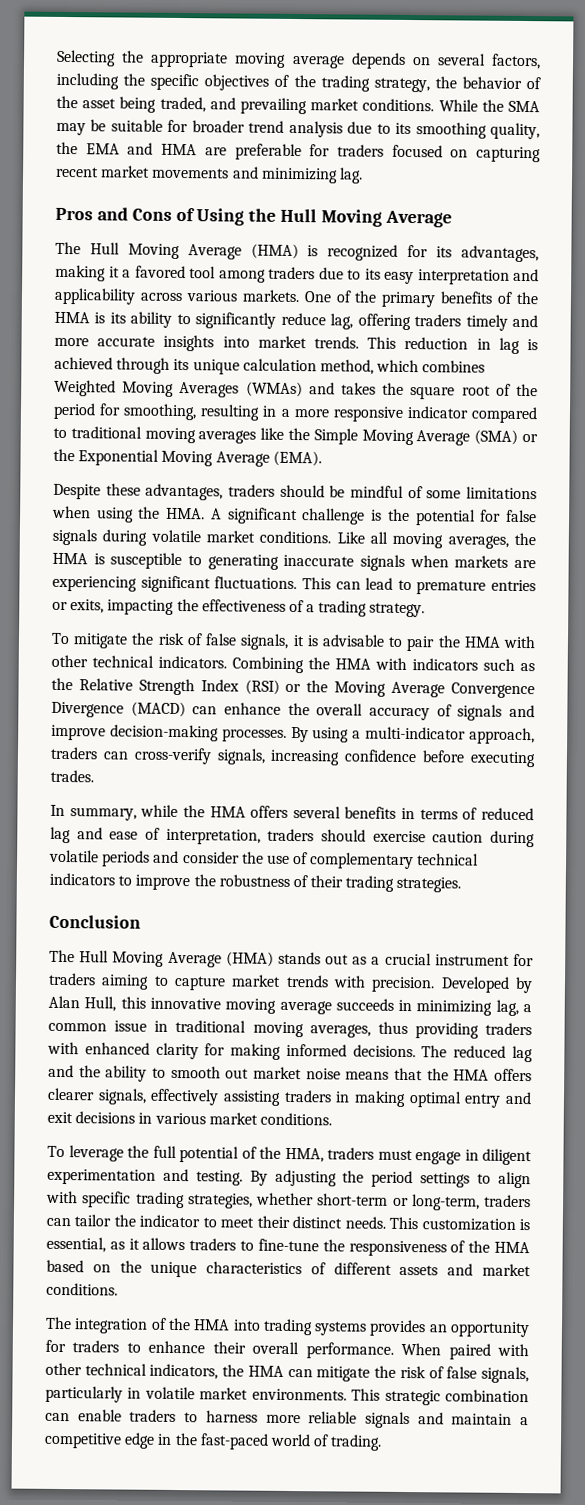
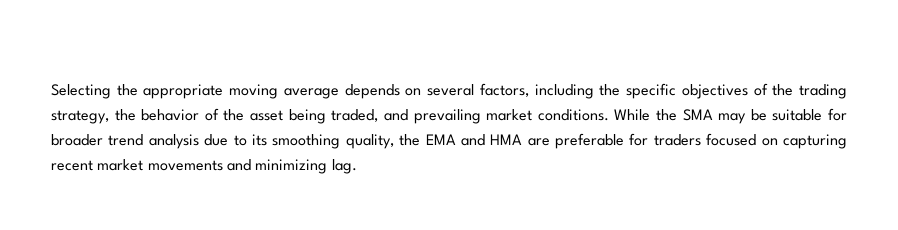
- Pros and Cons of Using the Hull Moving Average
- The Hull Moving Average (HMA) is recognized for its advantages, making it a favored tool among traders due to its easy interpretation and applicability across various markets. One of the primary benefits of the HMA is its ability to significantly reduce lag, offering traders timely and more accurate insights into market trends. This reduction in lag is achieved through its unique calculation method, which combines Weighted Moving Averages (WMAs) and takes the square root of the period for smoothing, resulting in a more responsive indicator compared to traditional moving averages like the Simple Moving Average (SMA) or the Exponential Moving Average (EMA).
- Despite these advantages, traders should be mindful of some limitations when using the HMA. A significant challenge is the potential for false signals during volatile market conditions. Like all moving averages, the HMA is susceptible to generating inaccurate signals when markets are experiencing significant fluctuations. This can lead to premature entries or exits, impacting the effectiveness of a trading strategy.
- To mitigate the risk of false signals, it is advisable to pair the HMA with other technical indicators. Combining the HMA with indicators such as the Relative Strength Index (RSI) or the Moving Average Convergence Divergence (MACD) can enhance the overall accuracy of signals and improve decision-making processes. By using a multi-indicator approach, traders can cross-verify signals, increasing confidence before executing trades.
- In summary, while the HMA offers several benefits in terms of reduced lag and ease of interpretation, traders should exercise caution during volatile periods and consider the use of complementary technical indicators to improve the robustness of their trading strategies.
- Conclusion
- The Hull Moving Average (HMA) stands out as a crucial instrument for traders aiming to capture market trends with precision. Developed by Alan Hull, this innovative moving average succeeds in minimizing lag, a common issue in traditional moving averages, thus providing traders with enhanced clarity for making informed decisions. The reduced lag and the ability to smooth out market noise means that the HMA offers clearer signals, effectively assisting traders in making optimal entry and exit decisions in various market conditions.
- To leverage the full potential of the HMA, traders must engage in diligent experimentation and testing. By adjusting the period settings to align with specific trading strategies, whether short-term or long-term, traders can tailor the indicator to meet their distinct needs. This customization is essential, as it allows traders to fine-tune the responsiveness of the HMA based on the unique characteristics of different assets and market conditions.
- The integration of the HMA into trading systems provides an opportunity for traders to enhance their overall performance. When paired with other technical indicators, the HMA can mitigate the risk of false signals, particularly in volatile market environments. This strategic combination can enable traders to harness more reliable signals and maintain a competitive edge in the fast-paced world of trading.

